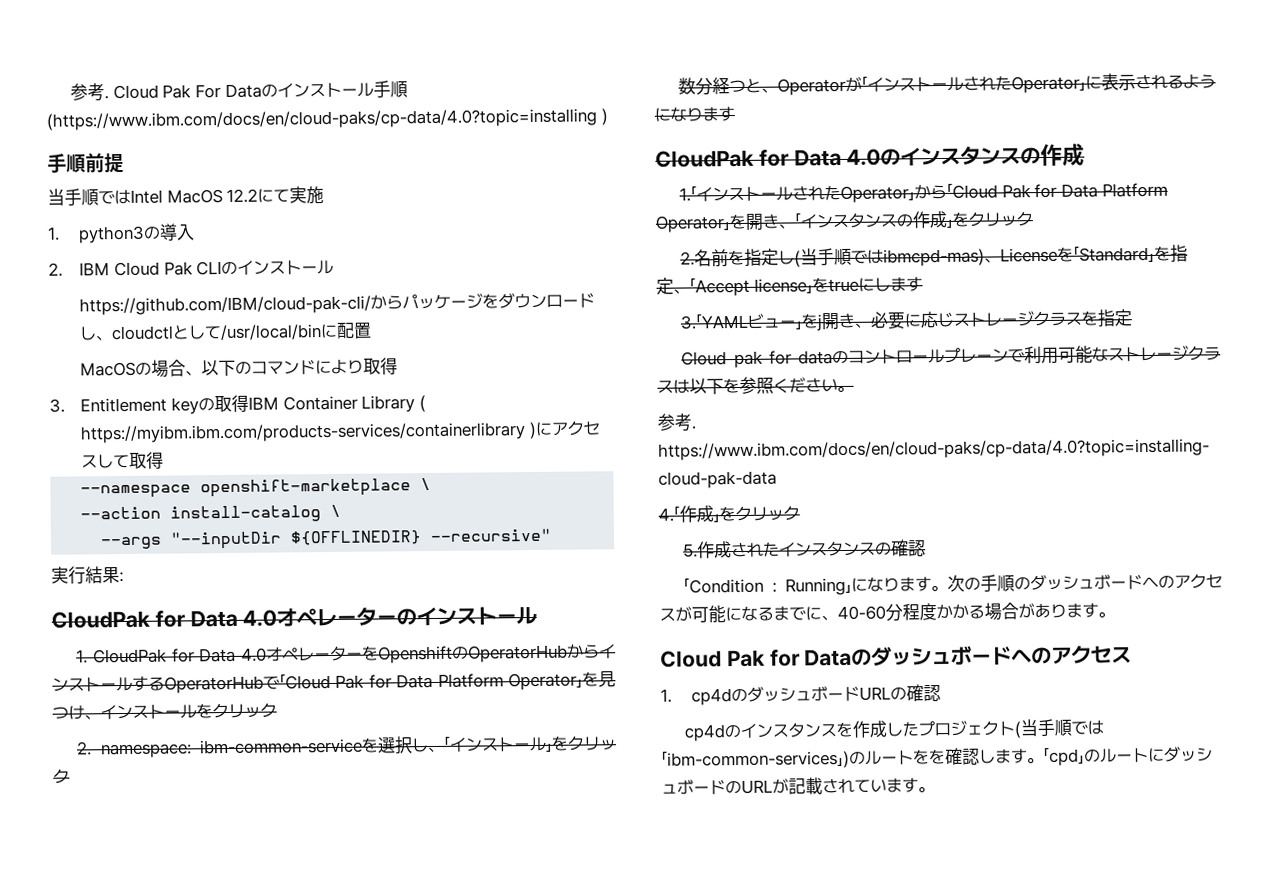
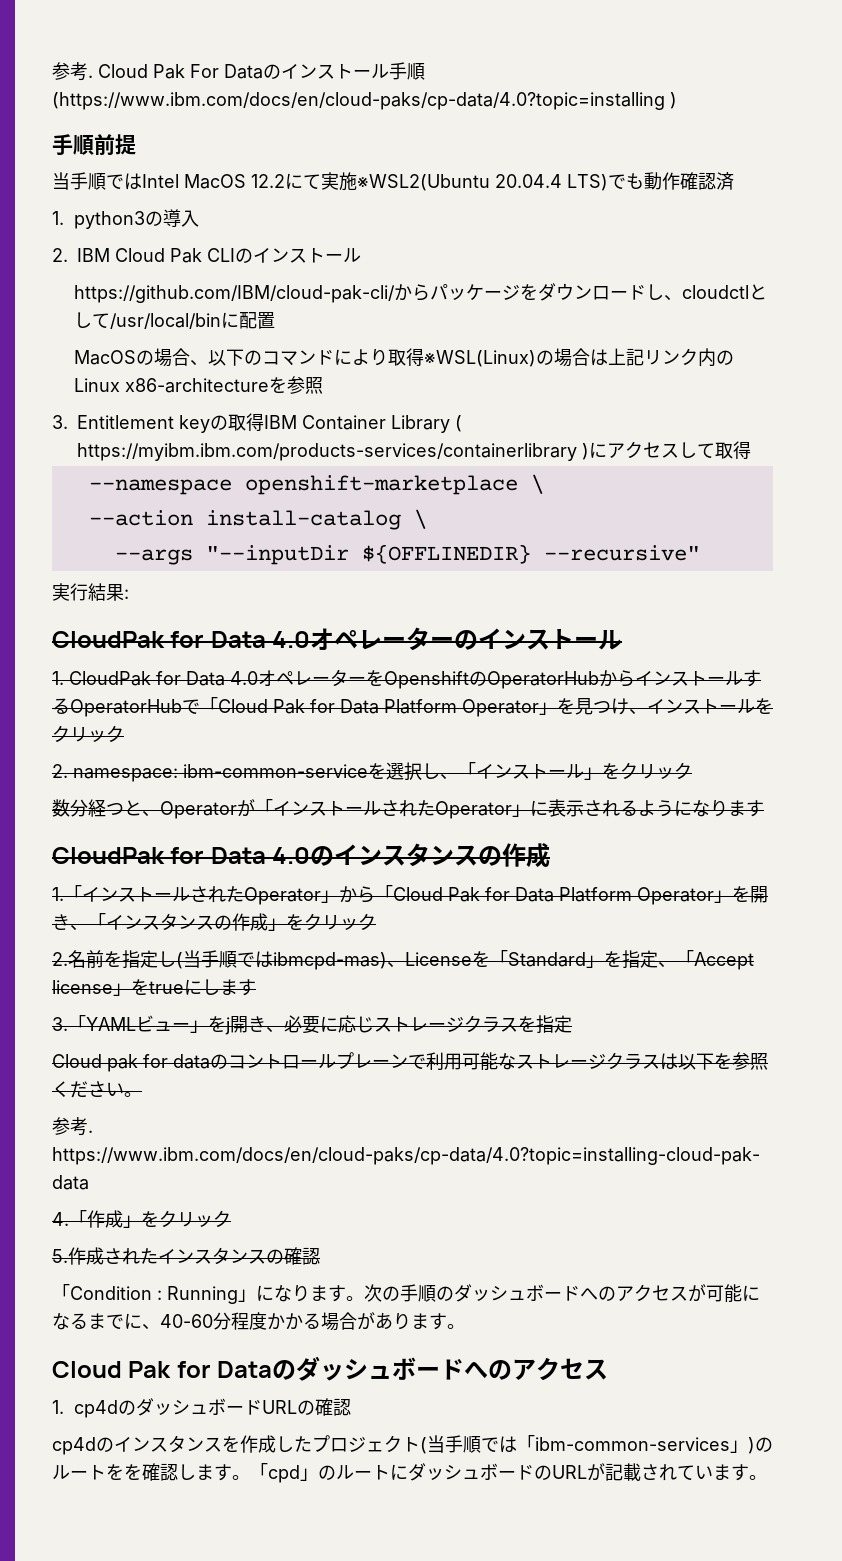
- 当手順ではIntel MacOS 12.2にて実施
+ 当手順ではIntel MacOS 12.2にて実施※WSL2(Ubuntu 20.04.4 LTS)でも動作確認済
- MacOSの場合、以下のコマンドにより取得
+ MacOSの場合、以下のコマンドにより取得※WSL(Linux)の場合は上記リンク内のLinux x86-architectureを参照

